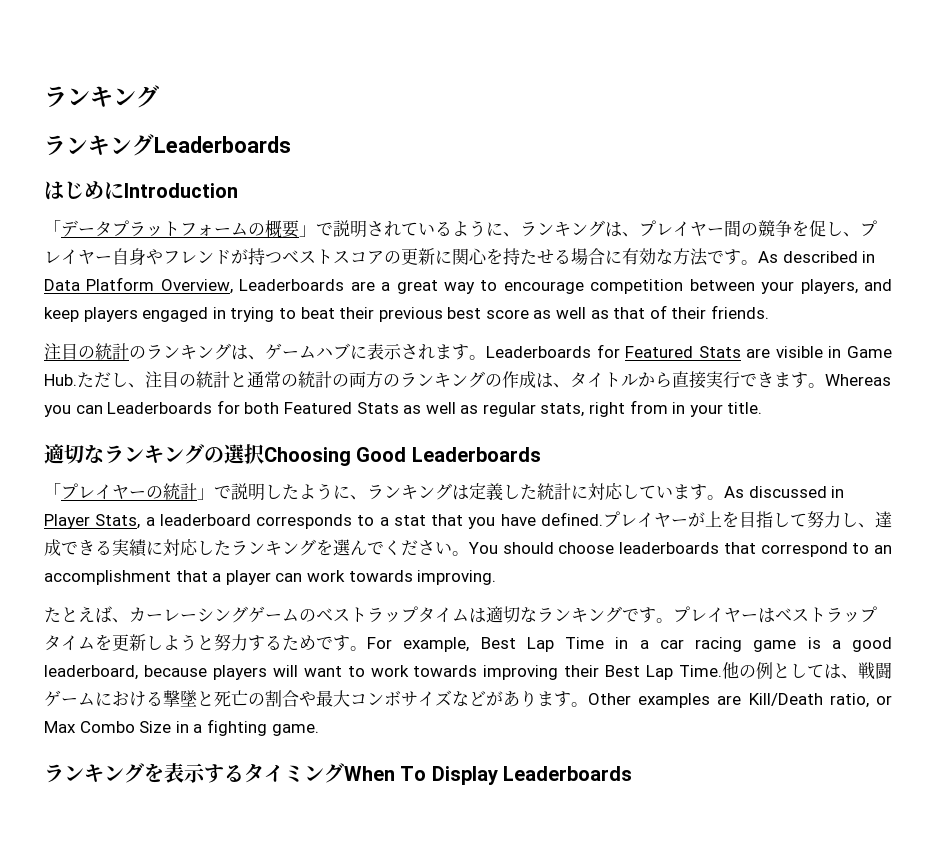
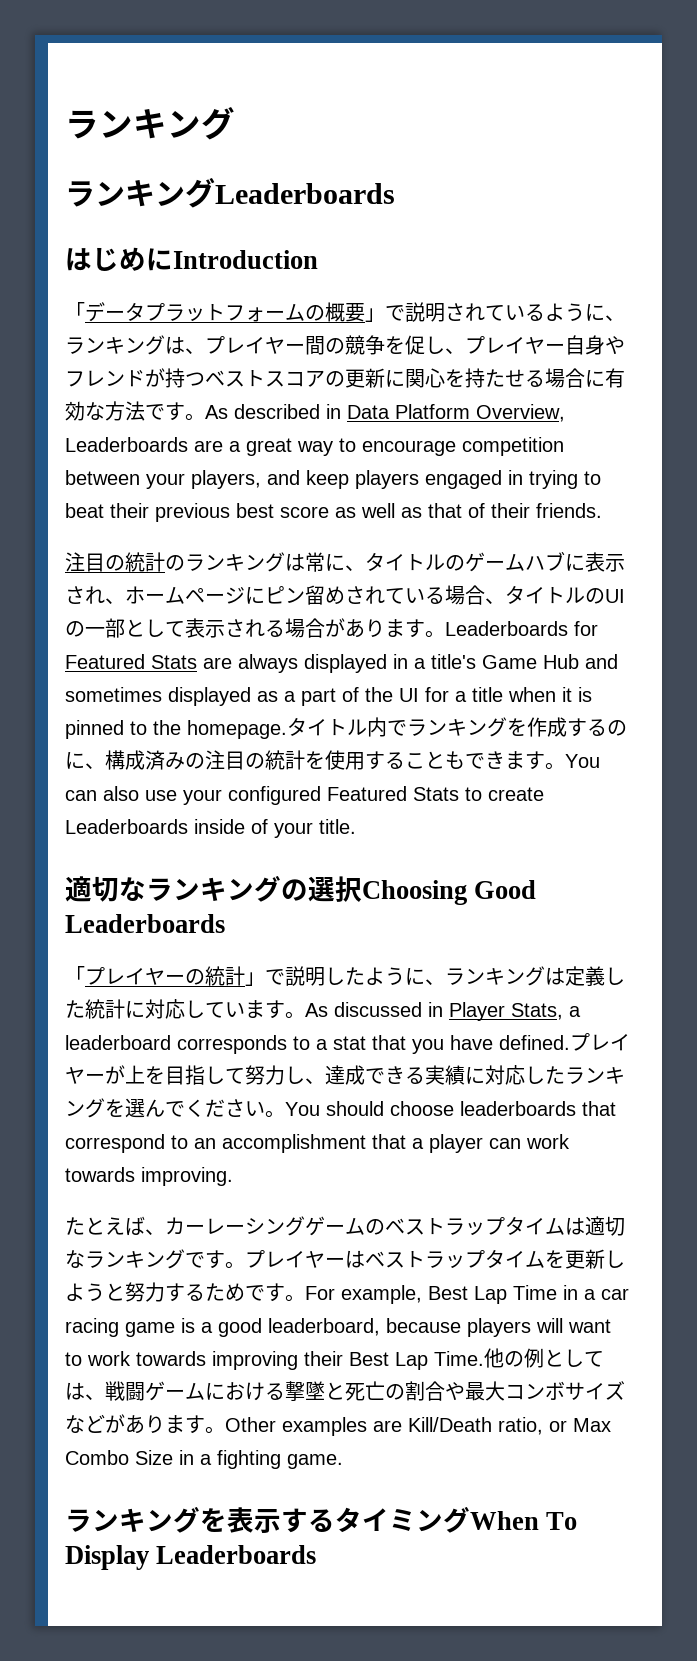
- 注目の統計のランキングは、ゲームハブに表示されます。
+ 注目の統計のランキングは常に、タイトルのゲームハブに表示され、ホームページにピン留めされている場合、タイトルのUIの一部として表示される場合があります。
- Leaderboards for Featured Stats are visible in Game Hub.ただし、注目の統計と通常の統計の両方のランキングの作成は、タイトルから直接実行できます。Whereas you can Leaderboards for both Featured Stats as well as regular stats, right from in your title.
+ Leaderboards for Featured Stats are always displayed in a title's Game Hub and sometimes displayed as a part of the UI for a title when it is pinned to the homepage.タイトル内でランキングを作成するのに、構成済みの注目の統計を使用することもできます。You can also use your configured Featured Stats to create Leaderboards inside of your title.

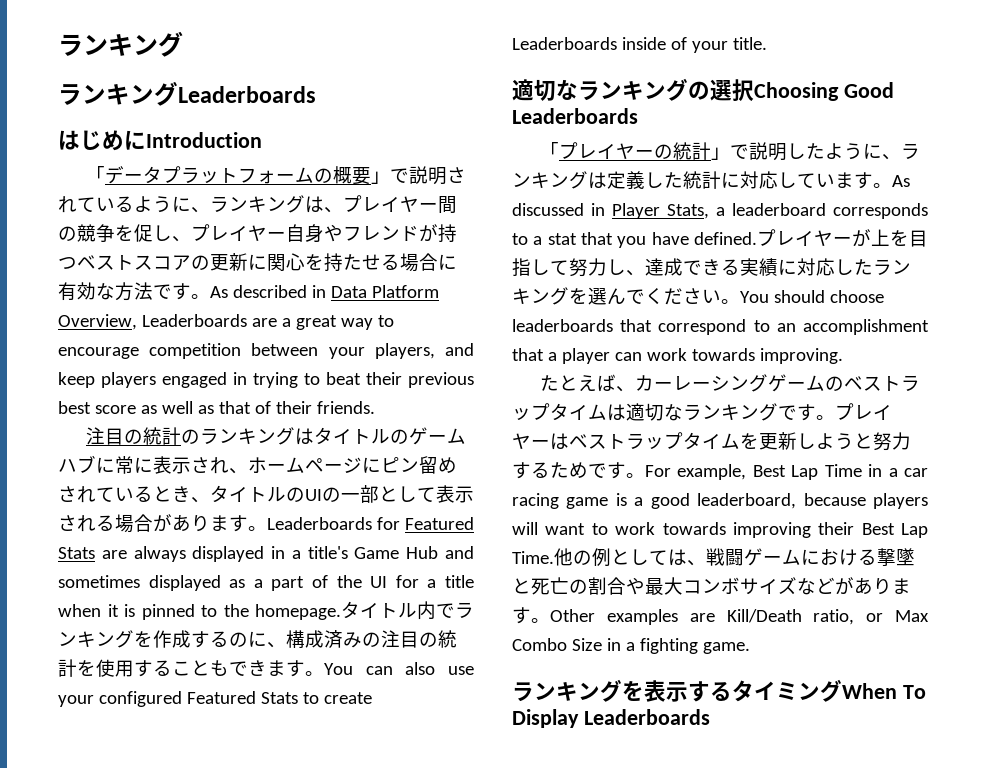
- 注目の統計のランキングは常に、タイトルのゲームハブに表示され、ホームページにピン留めされている場合、タイトルのUIの一部として表示される場合があります。
+ 注目の統計のランキングはタイトルのゲームハブに常に表示され、ホームページにピン留めされているとき、タイトルのUIの一部として表示される場合があります。

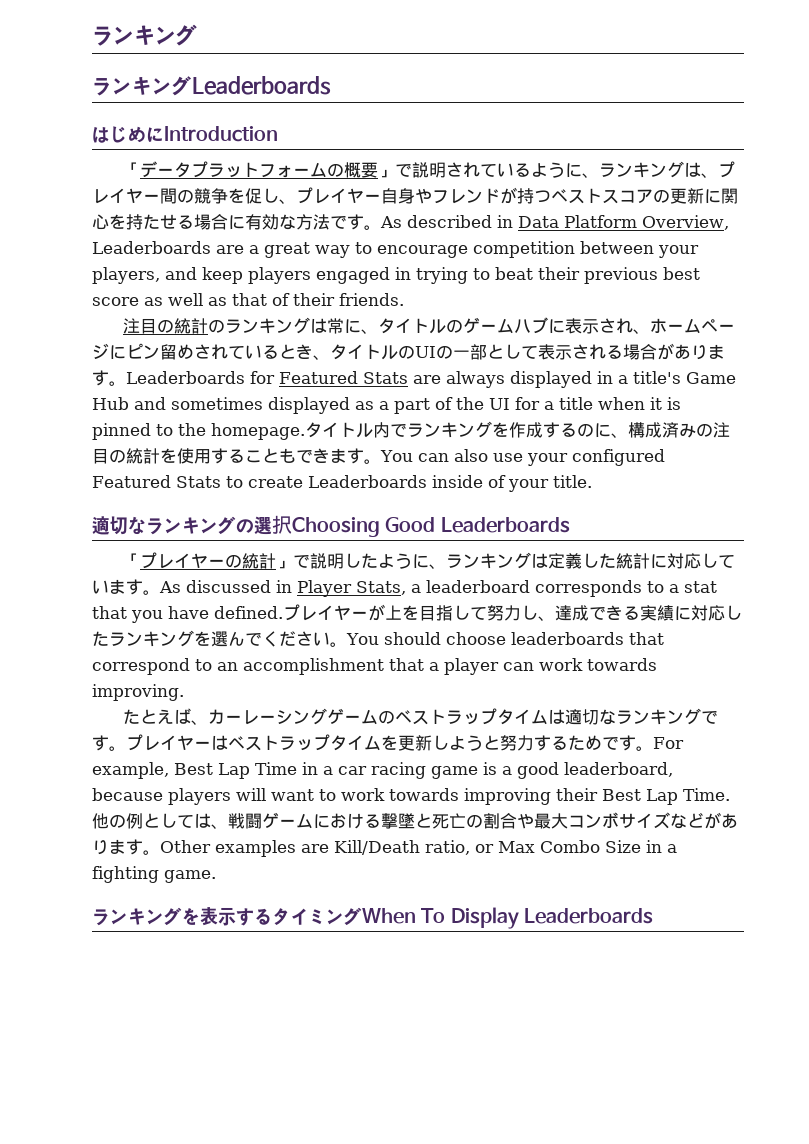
- 注目の統計のランキングはタイトルのゲームハブに常に表示され、ホームページにピン留めされているとき、タイトルのUIの一部として表示される場合があります。
+ 注目の統計のランキングは常に、タイトルのゲームハブに表示され、ホームページにピン留めされているとき、タイトルのUIの一部として表示される場合があります。

